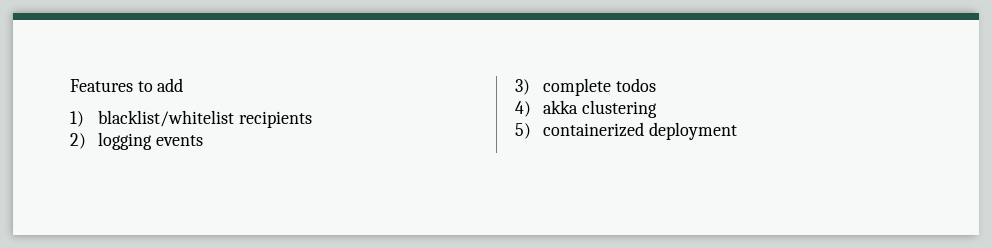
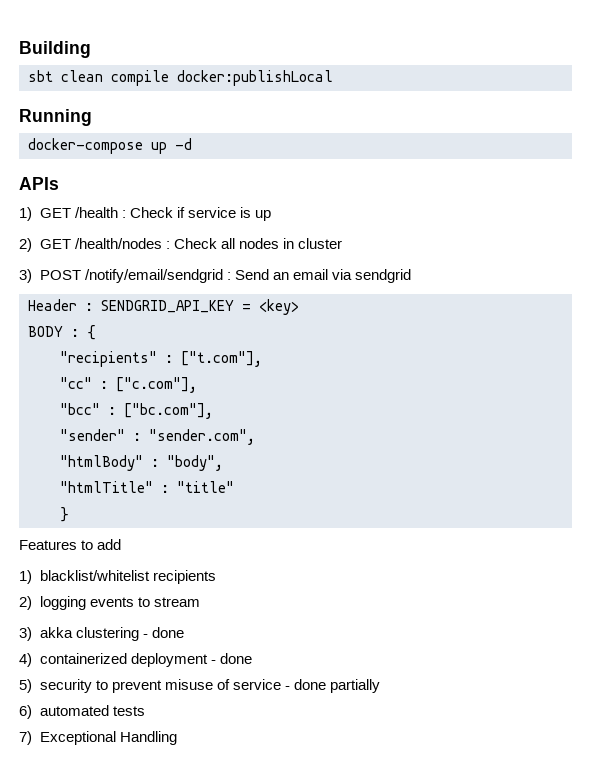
+ Building
+ sbt clean compile docker:publishLocal
+ Running
+ docker-compose up -d
+ APIs
+ 1) GET /health : Check if service is up
+ 2) GET /health/nodes : Check all nodes in cluster
+ 3) POST /notify/email/sendgrid : Send an email via sendgrid
+ Header : SENDGRID_API_KEY = <key>
+ BODY : {
+ "recipients" : ["t.com"],
+ "cc" : ["c.com"],
+ "bcc" : ["bc.com"],
+ "sender" : "sender.com",
+ "htmlBody" : "body",
+ "htmlTitle" : "title"
+ }
- 2) logging events
- 3) complete todos
- 4) akka clustering
- 5) containerized deployment
+ 2) logging events to stream
+ 3) akka clustering - done
+ 4) containerized deployment - done
+ 5) security to prevent misuse of service - done partially
+ 6) automated tests
+ 7) Exceptional Handling

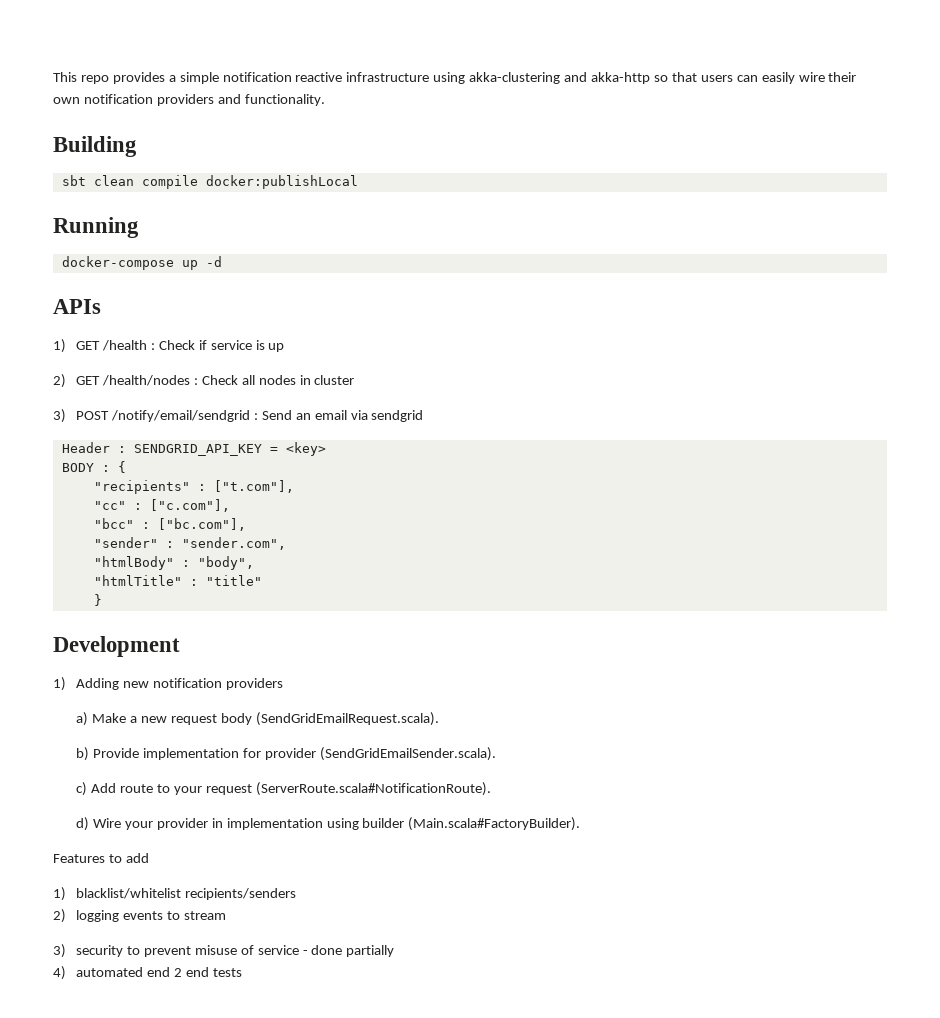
+ This repo provides a simple notification reactive infrastructure using akka-clustering and akka-http so that users can easily wire their own notification providers and functionality.
+ Development
+ 1) Adding new notification providers
+ a) Make a new request body (SendGridEmailRequest.scala).
+ b) Provide implementation for provider (SendGridEmailSender.scala).
+ c) Add route to your request (ServerRoute.scala#NotificationRoute).
+ d) Wire your provider in implementation using builder (Main.scala#FactoryBuilder).
- 1) blacklist/whitelist recipients
+ 1) blacklist/whitelist recipients/senders
- 3) akka clustering - done
- 4) containerized deployment - done
- 5) security to prevent misuse of service - done partially
+ 3) security to prevent misuse of service - done partially
- 6) automated tests
- 7) Exceptional Handling
+ 4) automated end 2 end tests

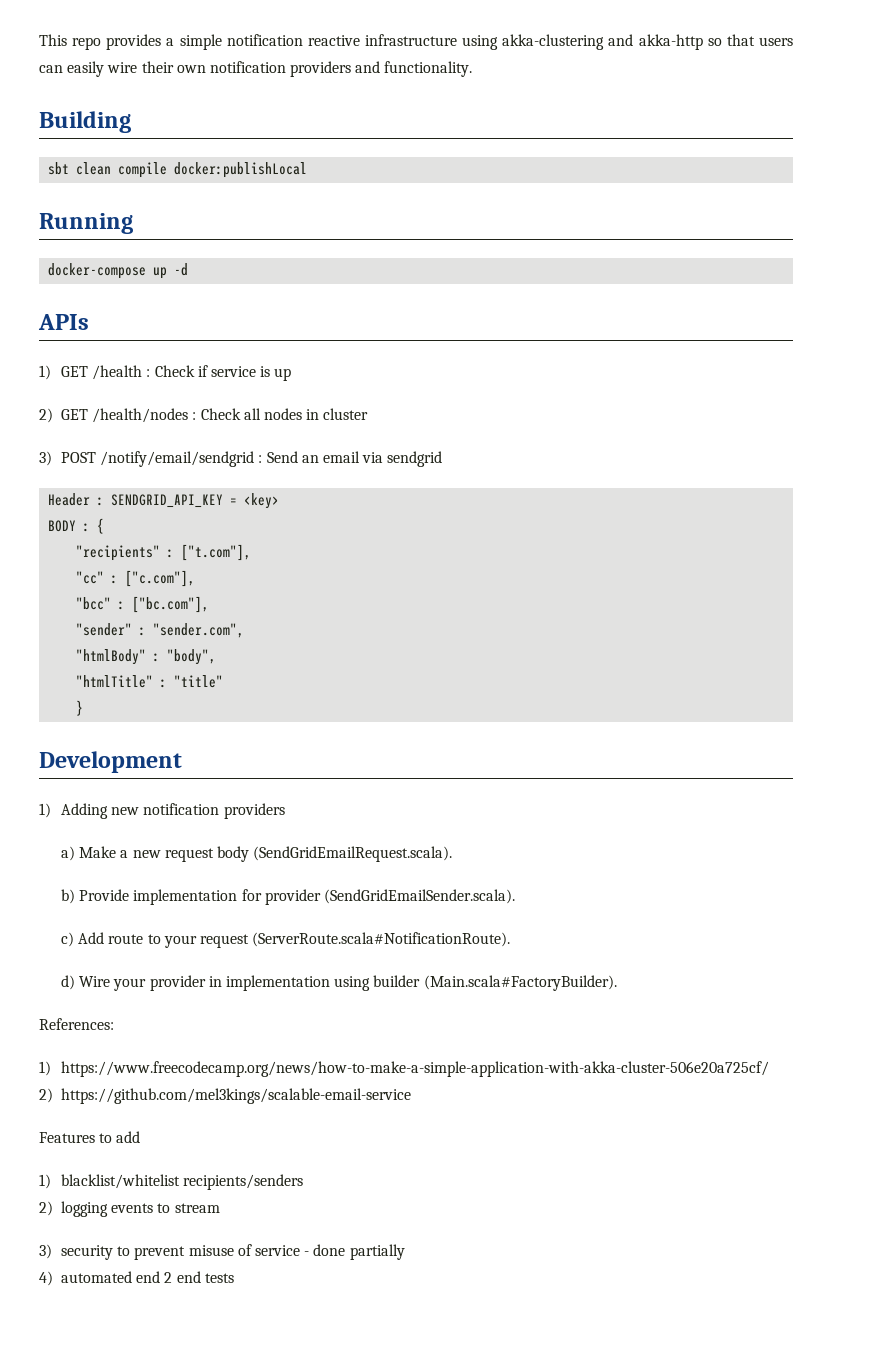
+ References:
+ 1) https://www.freecodecamp.org/news/how-to-make-a-simple-application-with-akka-cluster-506e20a725cf/
+ 2) https://github.com/mel3kings/scalable-email-service

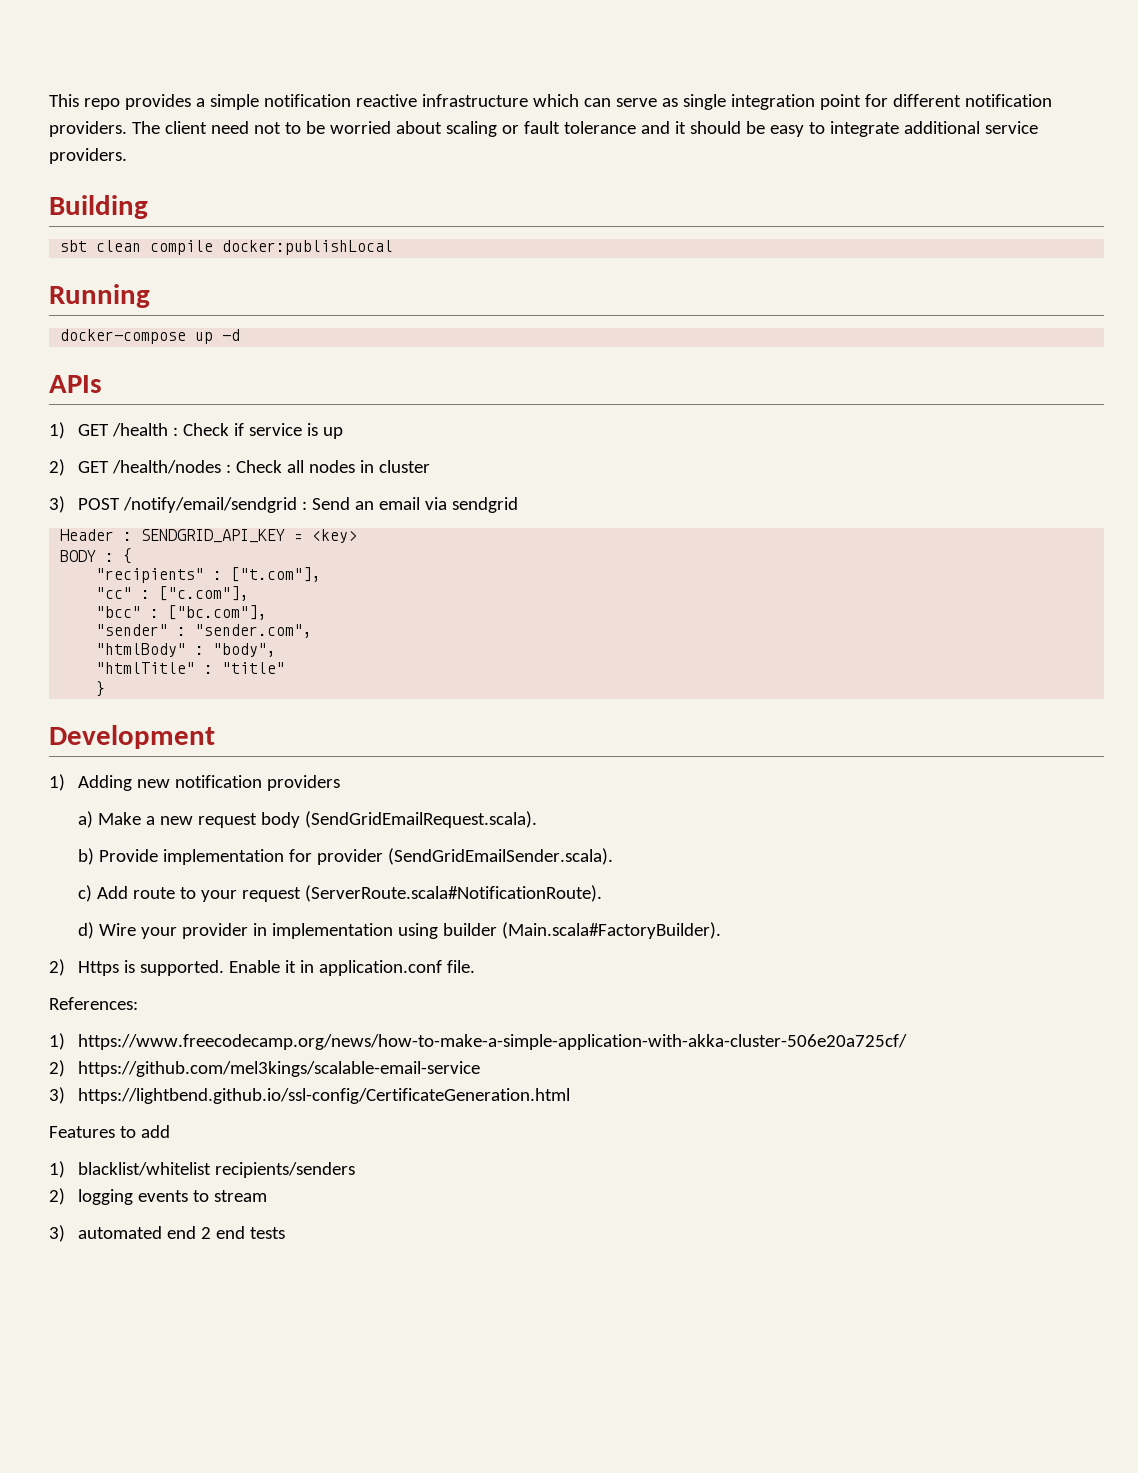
- This repo provides a simple notification reactive infrastructure using akka-clustering and akka-http so that users can easily wire their own notification providers and functionality.
+ This repo provides a simple notification reactive infrastructure which can serve as single integration point for different notification providers. The client need not to be worried about scaling or fault tolerance and it should be easy to integrate additional service providers.
+ 2) Https is supported. Enable it in application.conf file.
+ 3) https://lightbend.github.io/ssl-config/CertificateGeneration.html
- 3) security to prevent misuse of service - done partially
- 4) automated end 2 end tests
+ 3) automated end 2 end tests

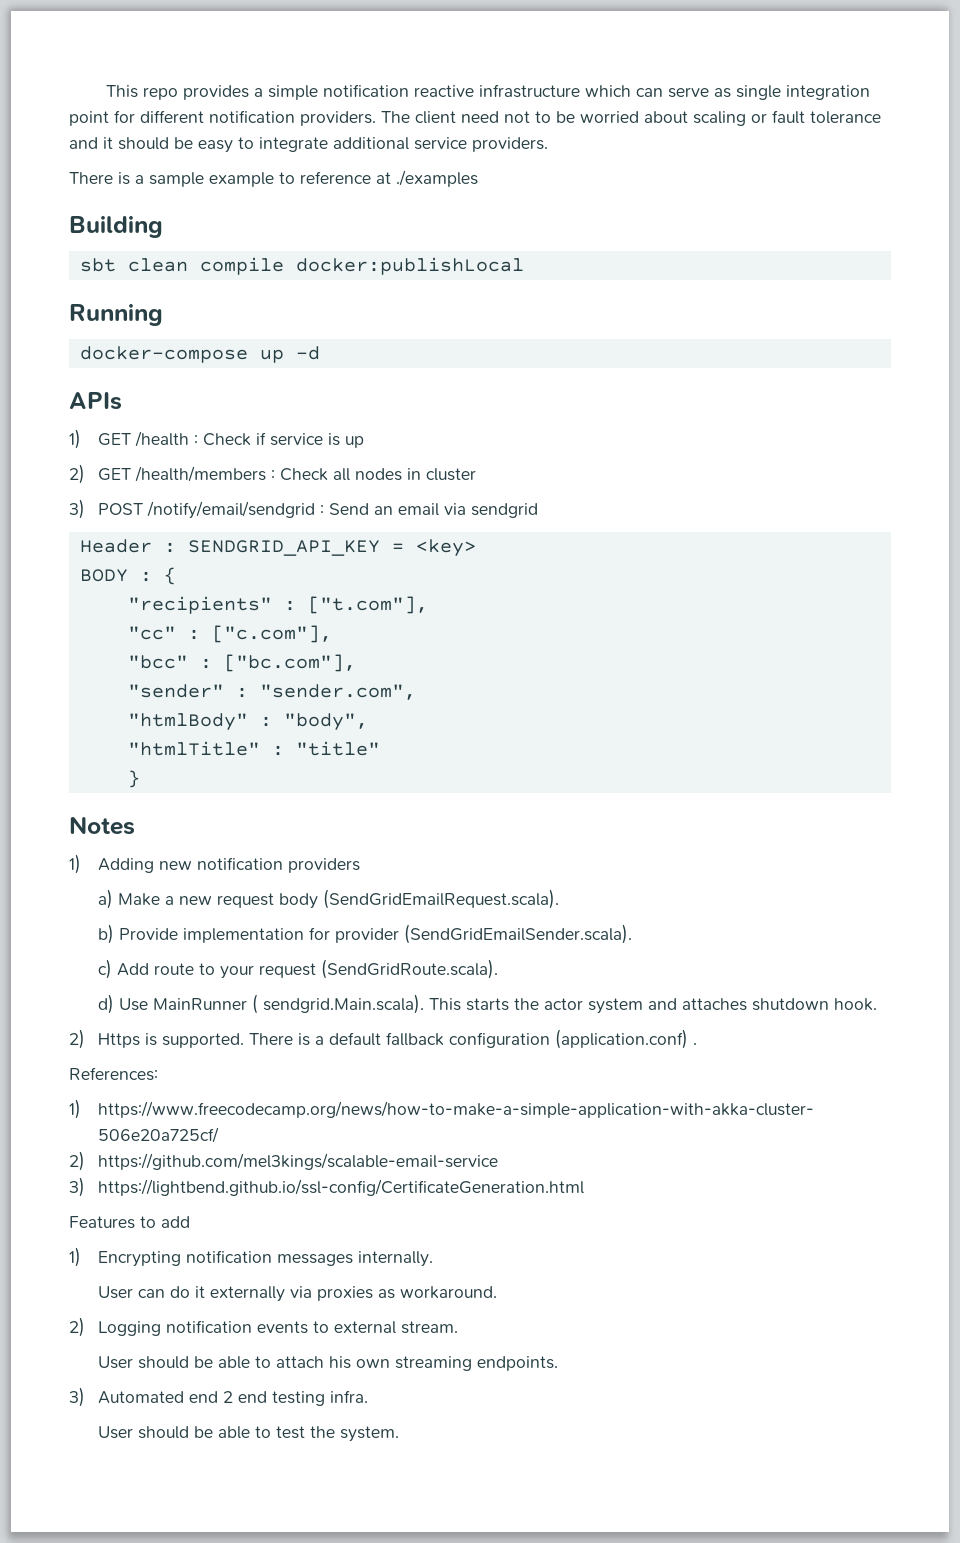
+ There is a sample example to reference at ./examples
- 2) GET /health/nodes : Check all nodes in cluster
+ 2) GET /health/members : Check all nodes in cluster
- Development
+ Notes
- c) Add route to your request (ServerRoute.scala#NotificationRoute).
+ c) Add route to your request (SendGridRoute.scala).
- d) Wire your provider in implementation using builder (Main.scala#FactoryBuilder).
- 2) Https is supported. Enable it in application.conf file.
+ d) Use MainRunner ( sendgrid.Main.scala). This starts the actor system and attaches shutdown hook.
+ 2) Https is supported. There is a default fallback configuration (application.conf) .
- 1) blacklist/whitelist recipients/senders
- 2) logging events to stream
- 3) automated end 2 end tests
+ 1) Encrypting notification messages internally.
+ User can do it externally via proxies as workaround.
+ 2) Logging notification events to external stream.
+ User should be able to attach his own streaming endpoints.
+ 3) Automated end 2 end testing infra.
+ User should be able to test the system.

